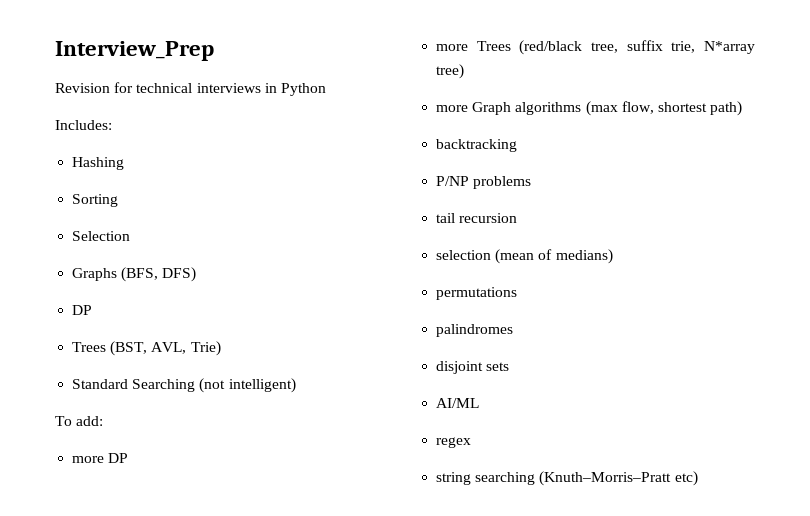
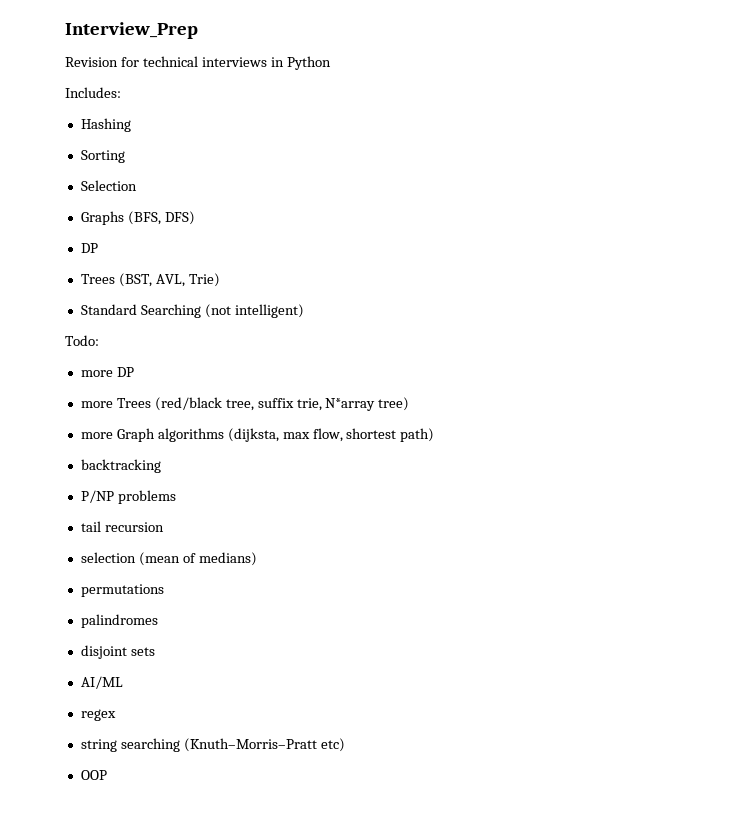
- To add:
+ Todo:
- more Graph algorithms (max flow, shortest path)
+ more Graph algorithms (dijksta, max flow, shortest path)
+ OOP

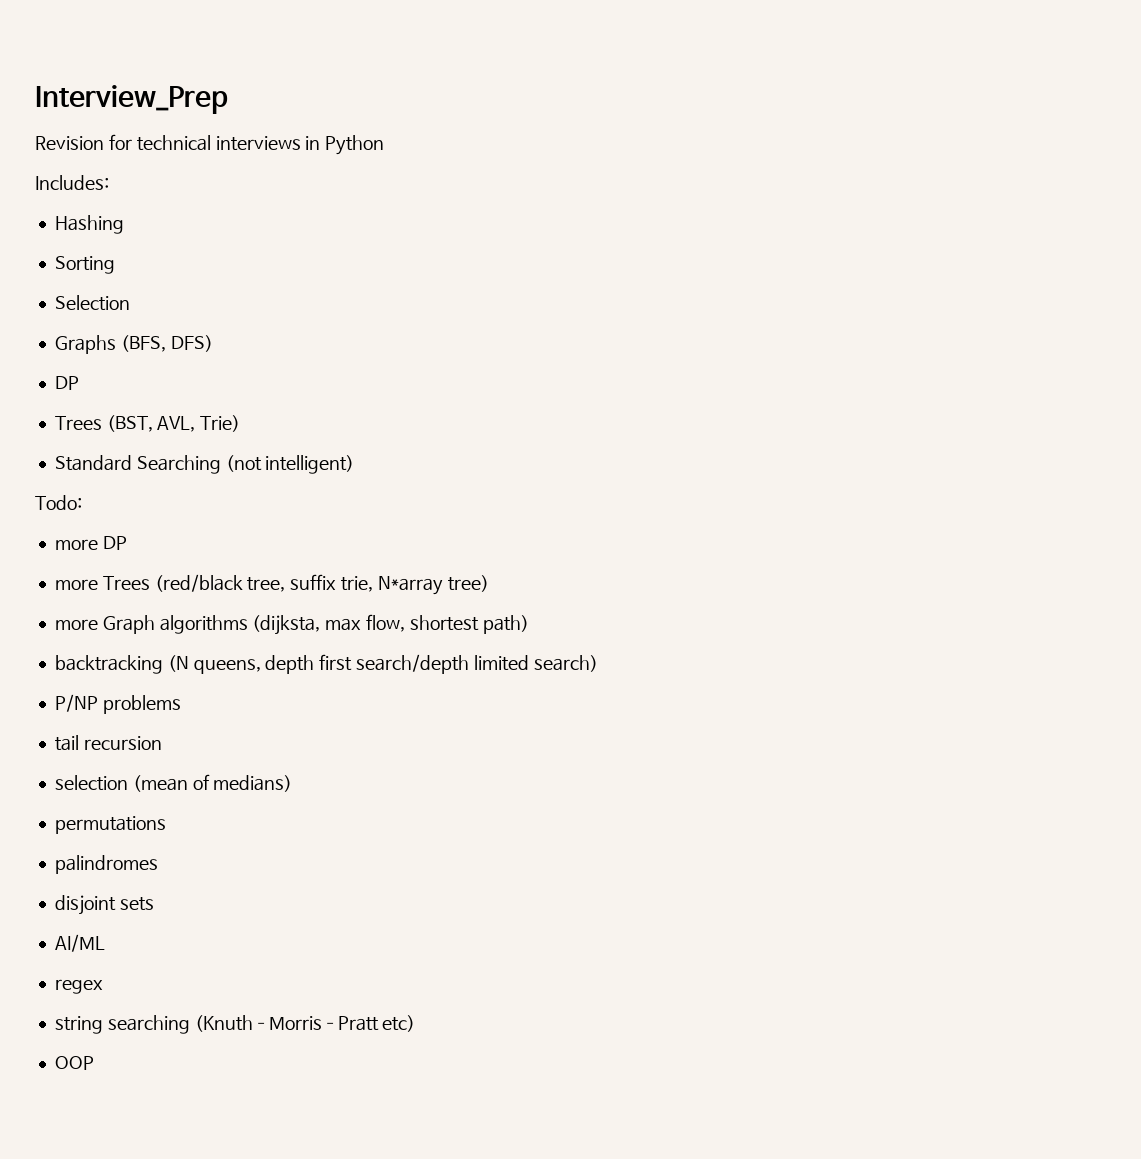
- backtracking
+ backtracking (N queens, depth first search/depth limited search)

